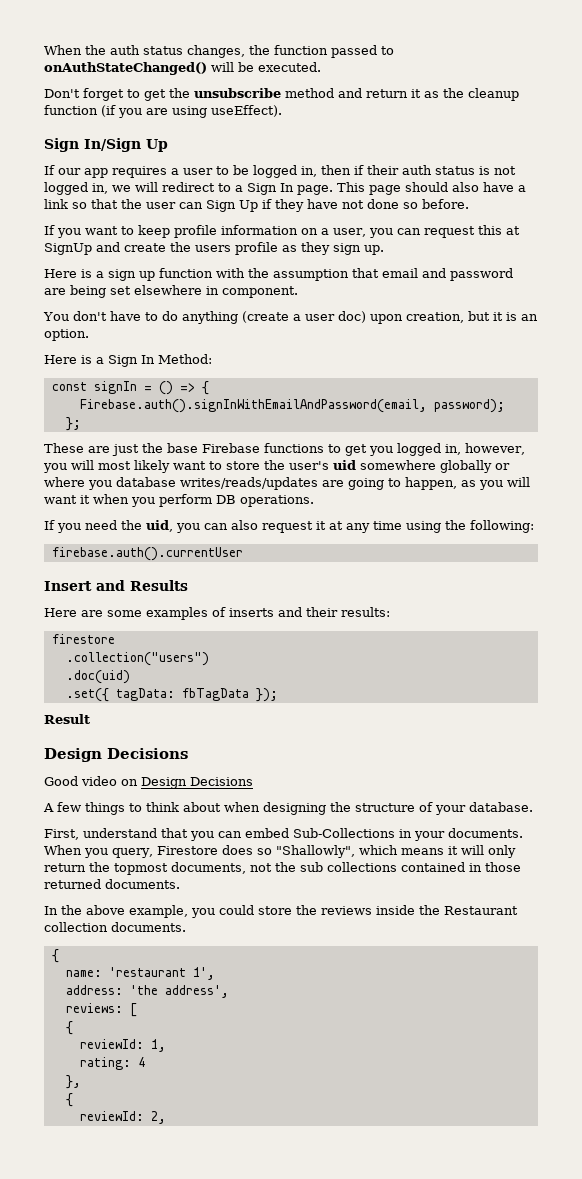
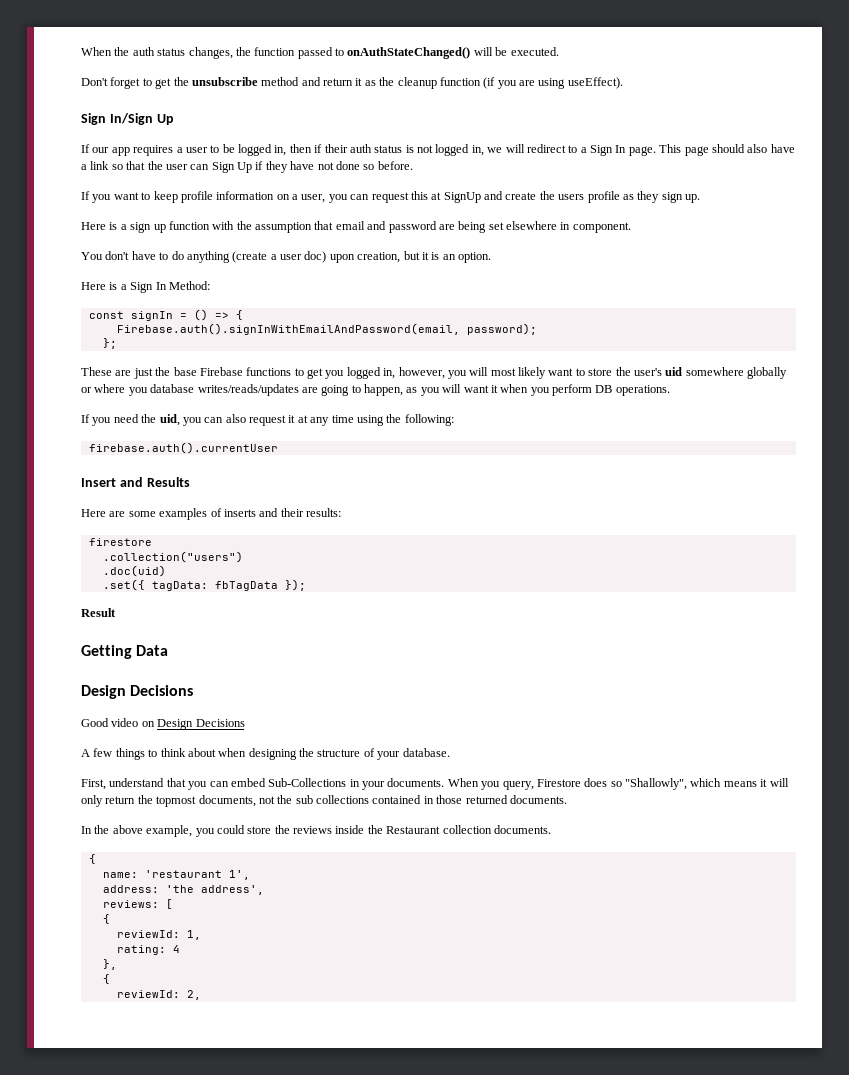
+ Getting Data

